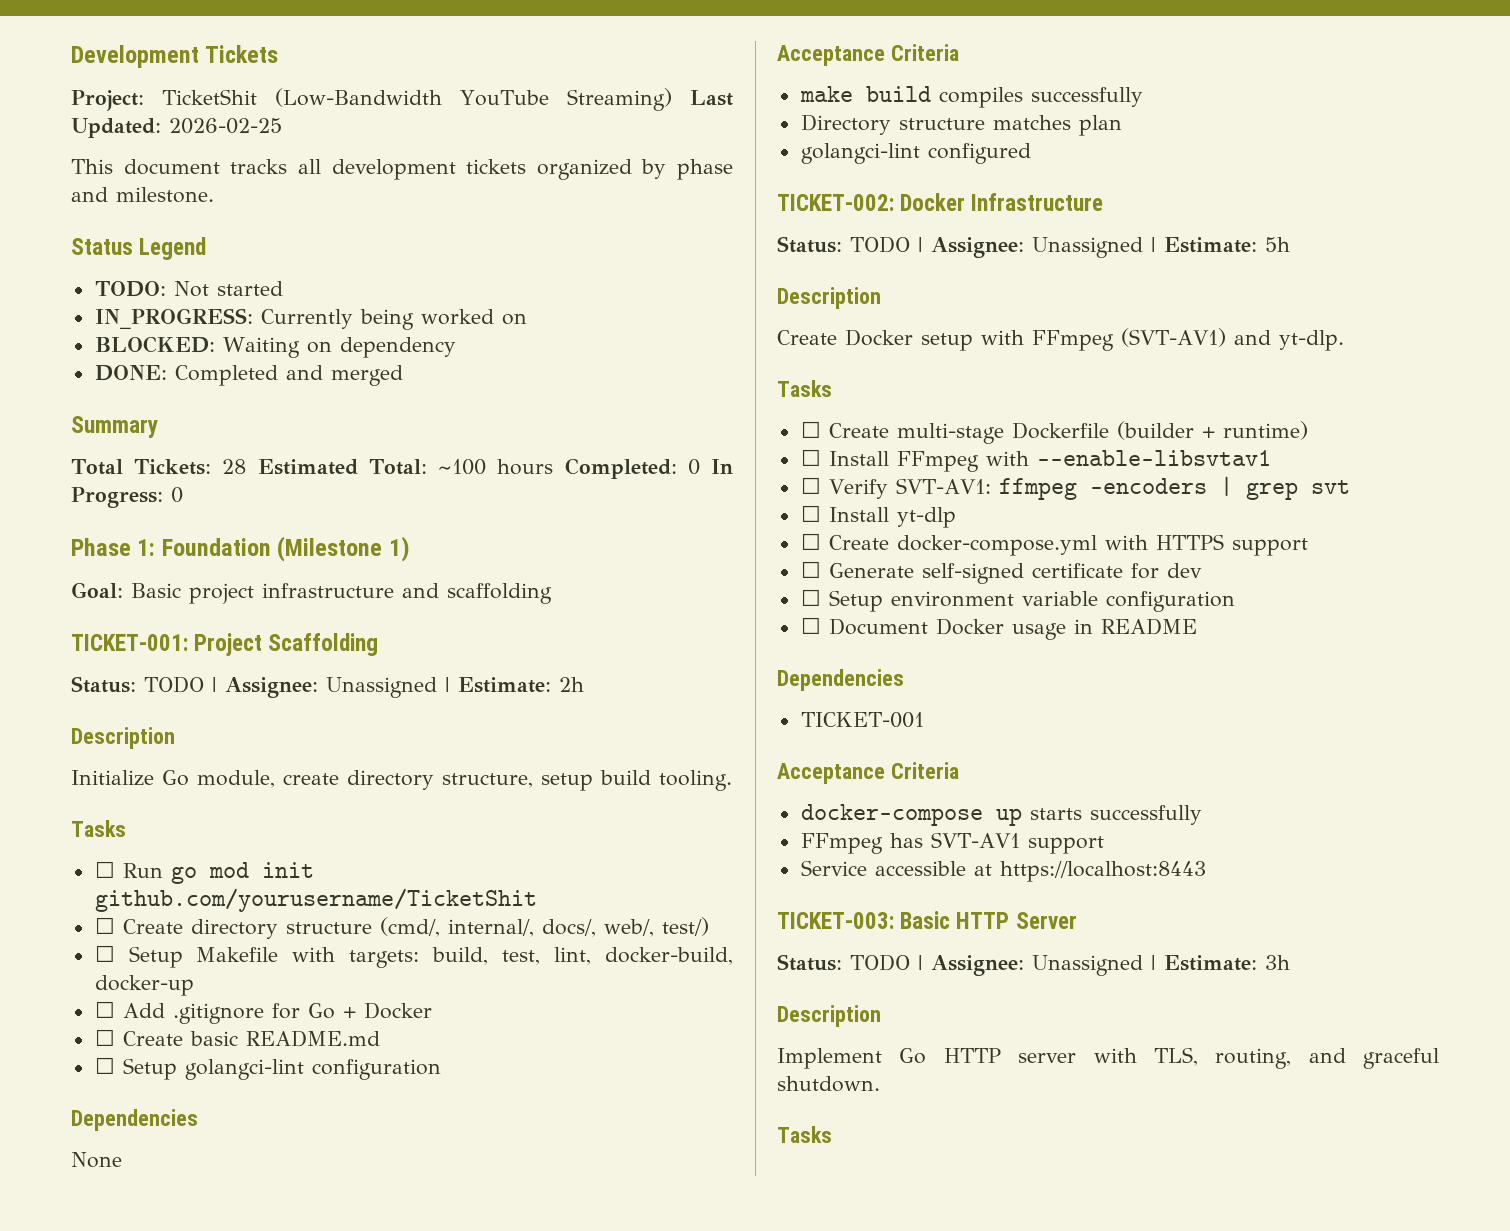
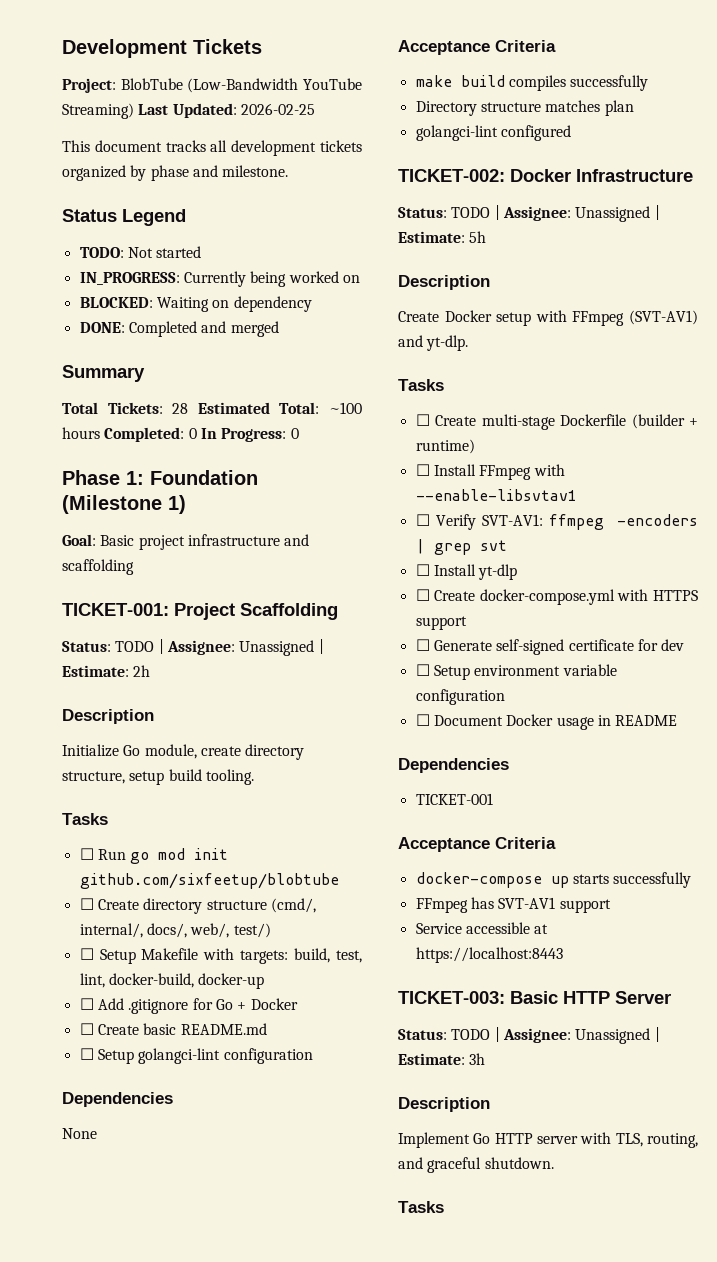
- Project: TicketShit (Low-Bandwidth YouTube Streaming) Last Updated: 2026-02-25
+ Project: BlobTube (Low-Bandwidth YouTube Streaming) Last Updated: 2026-02-25
- ☐ Run go mod init github.com/yourusername/TicketShit
+ ☐ Run go mod init github.com/sixfeetup/blobtube

